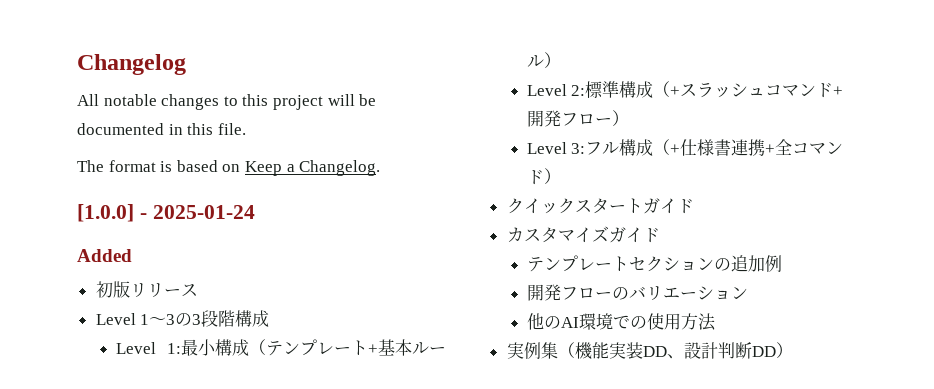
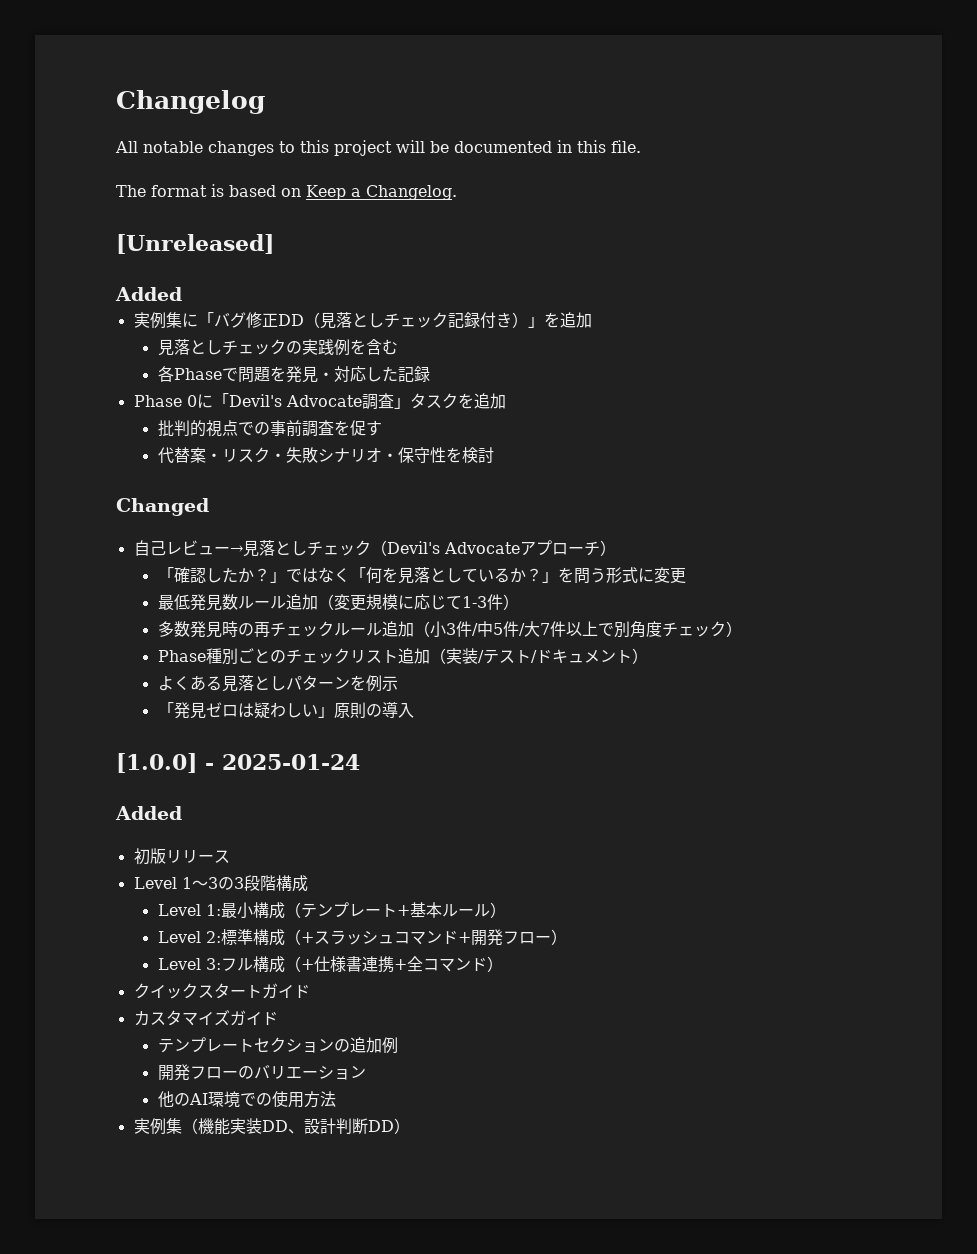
+ [Unreleased]
+ Added
+ 実例集に「バグ修正DD（見落としチェック記録付き）」を追加
+ 見落としチェックの実践例を含む
+ 各Phaseで問題を発見・対応した記録
+ Phase 0に「Devil's Advocate調査」タスクを追加
+ 批判的視点での事前調査を促す
+ 代替案・リスク・失敗シナリオ・保守性を検討
+ Changed
+ 自己レビュー→見落としチェック（Devil's Advocateアプローチ）
+ 「確認したか？」ではなく「何を見落としているか？」を問う形式に変更
+ 最低発見数ルール追加（変更規模に応じて1-3件）
+ 多数発見時の再チェックルール追加（小3件/中5件/大7件以上で別角度チェック）
+ Phase種別ごとのチェックリスト追加（実装/テスト/ドキュメント）
+ よくある見落としパターンを例示
+ 「発見ゼロは疑わしい」原則の導入

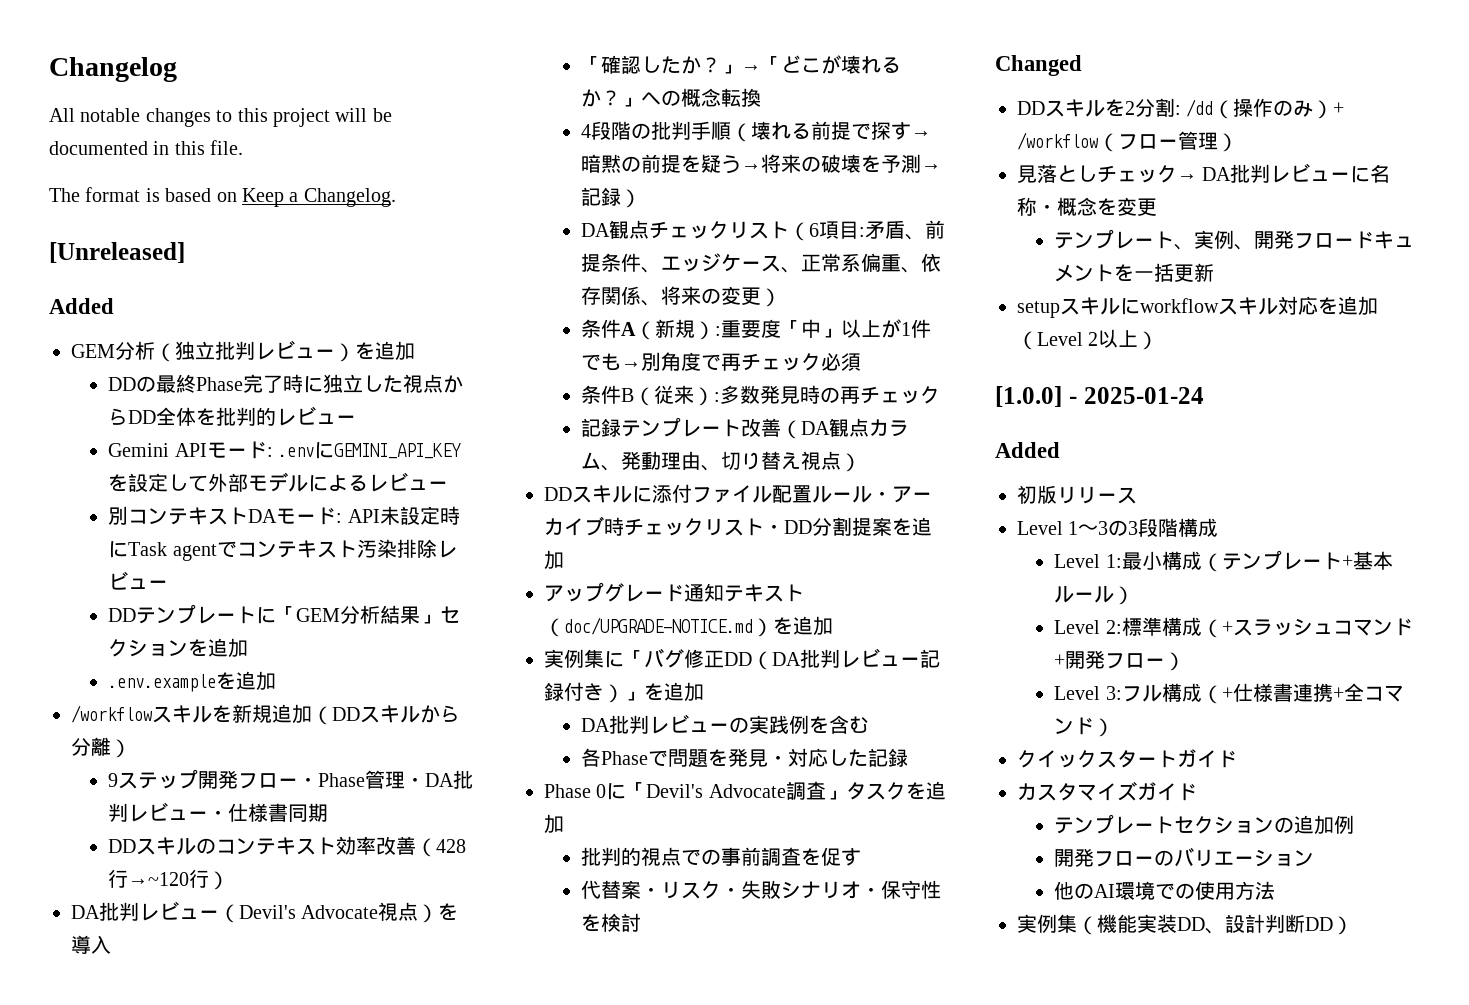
+ GEM分析（独立批判レビュー）を追加
+ DDの最終Phase完了時に独立した視点からDD全体を批判的レビュー
+ Gemini APIモード: .envにGEMINI_API_KEYを設定して外部モデルによるレビュー
+ 別コンテキストDAモード: API未設定時にTask agentでコンテキスト汚染排除レビュー
+ DDテンプレートに「GEM分析結果」セクションを追加
+ .env.exampleを追加
+ /workflowスキルを新規追加（DDスキルから分離）
+ 9ステップ開発フロー・Phase管理・DA批判レビュー・仕様書同期
+ DDスキルのコンテキスト効率改善（428行→~120行）
+ DA批判レビュー（Devil's Advocate視点）を導入
+ 「確認したか？」→「どこが壊れるか？」への概念転換
+ 4段階の批判手順（壊れる前提で探す→暗黙の前提を疑う→将来の破壊を予測→記録）
+ DA観点チェックリスト（6項目:矛盾、前提条件、エッジケース、正常系偏重、依存関係、将来の変更）
+ 条件A（新規）:重要度「中」以上が1件でも→別角度で再チェック必須
+ 条件B（従来）:多数発見時の再チェック
+ 記録テンプレート改善（DA観点カラム、発動理由、切り替え視点）
+ DDスキルに添付ファイル配置ルール・アーカイブ時チェックリスト・DD分割提案を追加
+ アップグレード通知テキスト（doc/UPGRADE-NOTICE.md）を追加
- 実例集に「バグ修正DD（見落としチェック記録付き）」を追加
+ 実例集に「バグ修正DD（DA批判レビュー記録付き）」を追加
- 見落としチェックの実践例を含む
+ DA批判レビューの実践例を含む
- 自己レビュー→見落としチェック（Devil's Advocateアプローチ）
- 「確認したか？」ではなく「何を見落としているか？」を問う形式に変更
- 最低発見数ルール追加（変更規模に応じて1-3件）
- 多数発見時の再チェックルール追加（小3件/中5件/大7件以上で別角度チェック）
- Phase種別ごとのチェックリスト追加（実装/テスト/ドキュメント）
- よくある見落としパターンを例示
- 「発見ゼロは疑わしい」原則の導入
+ DDスキルを2分割: /dd（操作のみ）+ /workflow（フロー管理）
+ 見落としチェック→ DA批判レビューに名称・概念を変更
+ テンプレート、実例、開発フロードキュメントを一括更新
+ setupスキルにworkflowスキル対応を追加（Level 2以上）

